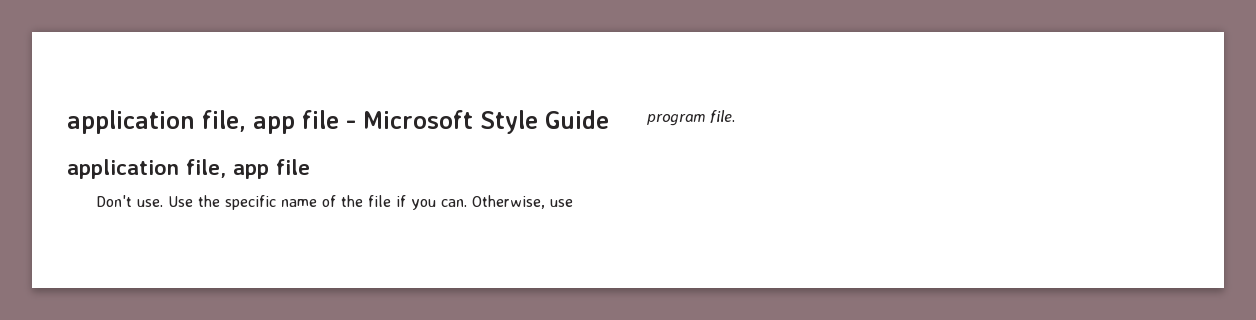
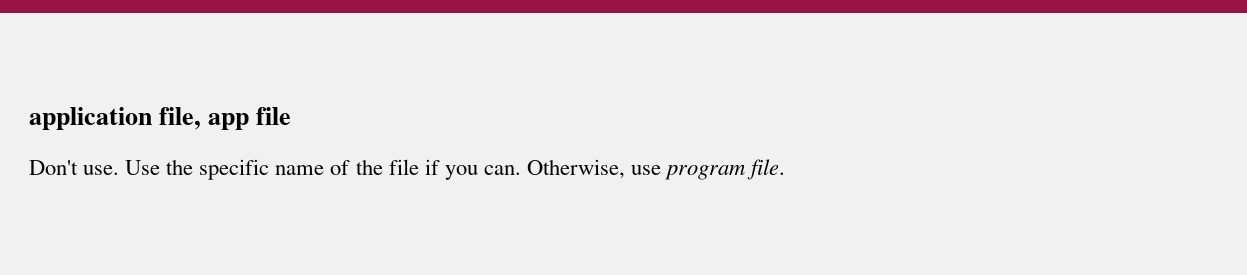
- application file, app file - Microsoft Style Guide

